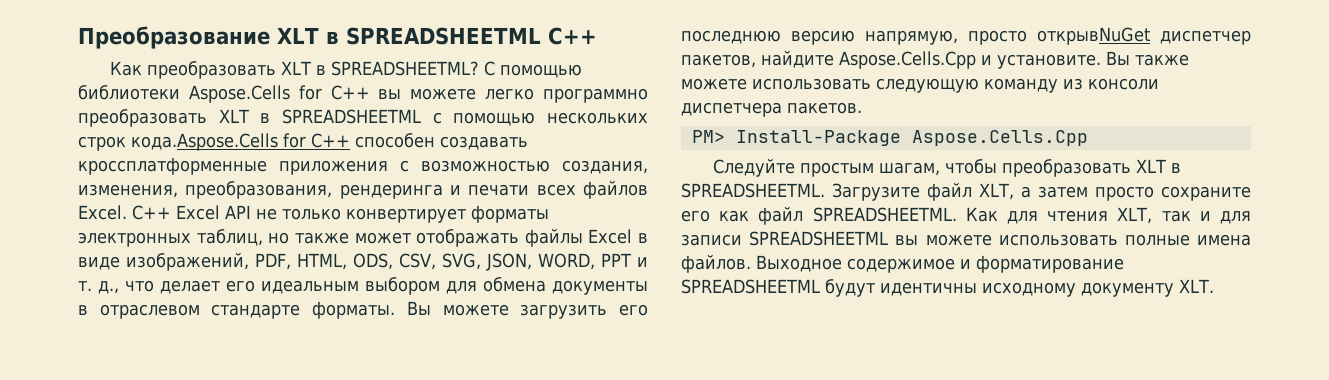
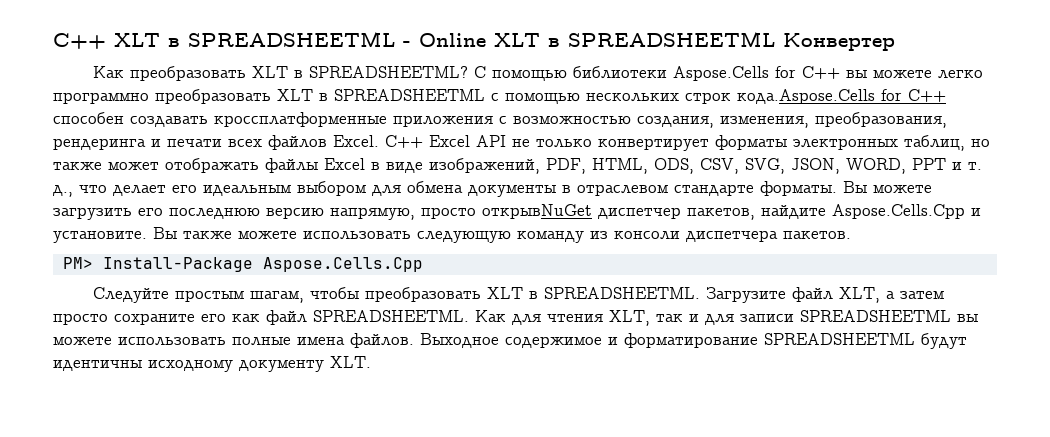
- Преобразование XLT в SPREADSHEETML C++
+ C++ XLT в SPREADSHEETML - Online XLT в SPREADSHEETML Конвертер

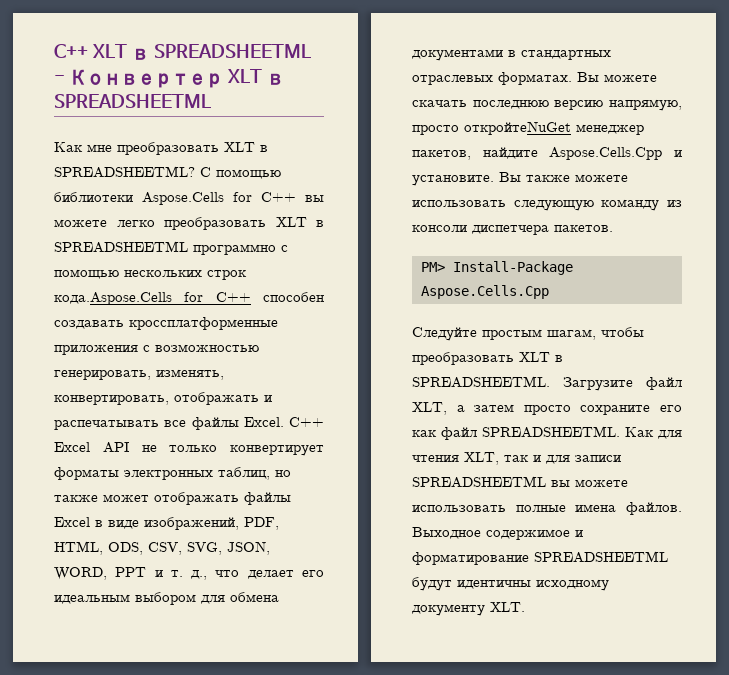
- C++ XLT в SPREADSHEETML - Online XLT в SPREADSHEETML Конвертер
- Как преобразовать XLT в SPREADSHEETML?
+ C++ XLT в SPREADSHEETML - Конвертер XLT в SPREADSHEETML
+ Как мне преобразовать XLT в SPREADSHEETML?
- С помощью библиотеки Aspose.Cells for C++ вы можете легко программно преобразовать XLT в SPREADSHEETML с помощью нескольких строк кода.Aspose.Cells for C++ способен создавать кроссплатформенные приложения с возможностью создания, изменения, преобразования, рендеринга и печати всех файлов Excel.
+ С помощью библиотеки Aspose.Cells for C++ вы можете легко преобразовать XLT в SPREADSHEETML программно с помощью нескольких строк кода.Aspose.Cells for C++ способен создавать кроссплатформенные приложения с возможностью генерировать, изменять, конвертировать, отображать и распечатывать все файлы Excel.
- C++ Excel API не только конвертирует форматы электронных таблиц, но также может отображать файлы Excel в виде изображений, PDF, HTML, ODS, CSV, SVG, JSON, WORD, PPT и т. д., что делает его идеальным выбором для обмена документы в отраслевом стандарте форматы. Вы можете загрузить его последнюю версию напрямую, просто открывNuGet диспетчер пакетов, найдите Aspose.Cells.Cpp и установите.
+ C++ Excel API не только конвертирует форматы электронных таблиц, но также может отображать файлы Excel в виде изображений, PDF, HTML, ODS, CSV, SVG, JSON, WORD, PPT и т. д., что делает его идеальным выбором для обмена документами в стандартных отраслевых форматах. Вы можете скачать последнюю версию напрямую, просто откройтеNuGet менеджер пакетов, найдите Aspose.Cells.Cpp и установите.

